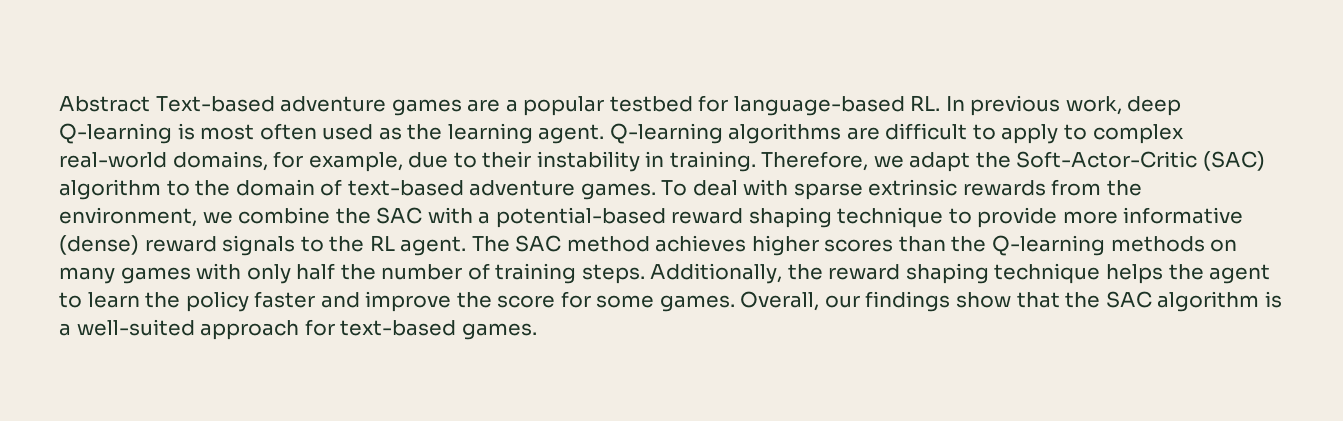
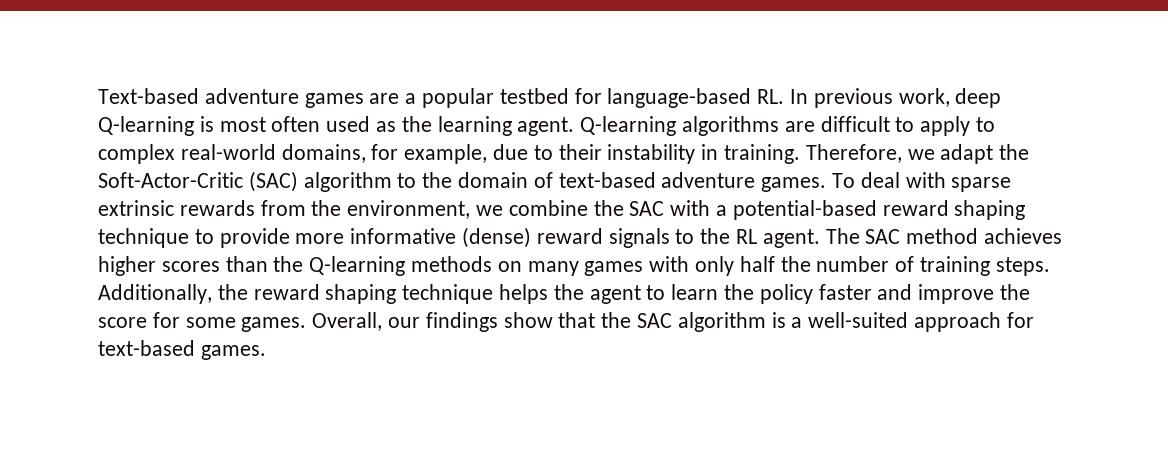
- Abstract Text-based adventure games are a popular testbed for language-based RL. In previous work, deep Q-learning is most often used as the learning agent.
+ Text-based adventure games are a popular testbed for language-based RL. In previous work, deep Q-learning is most often used as the learning agent.

